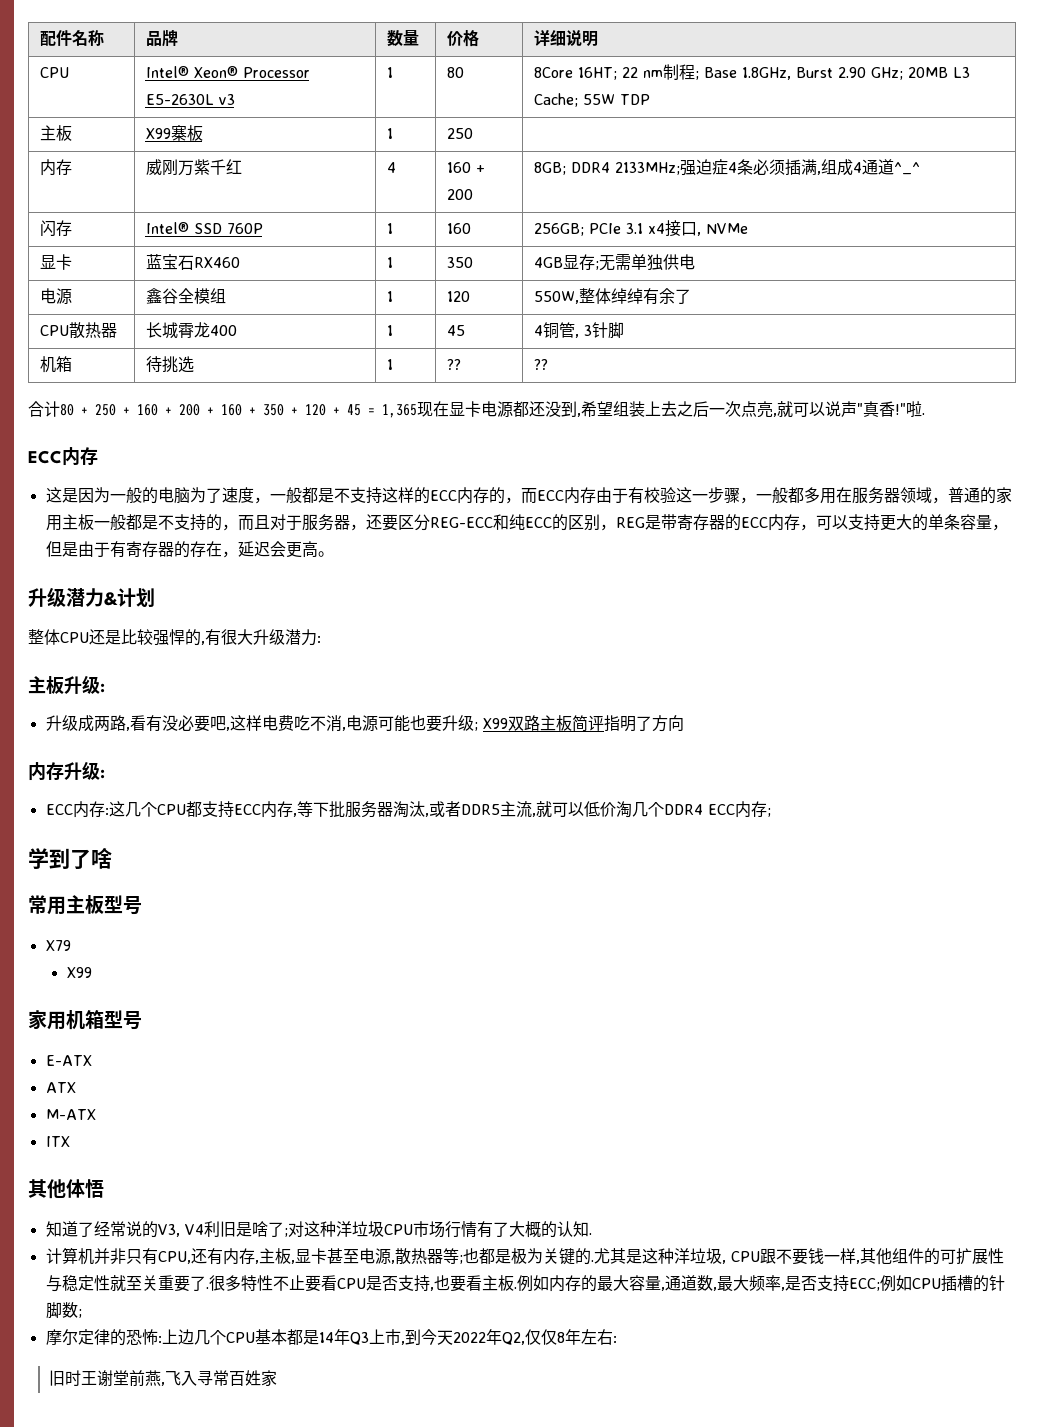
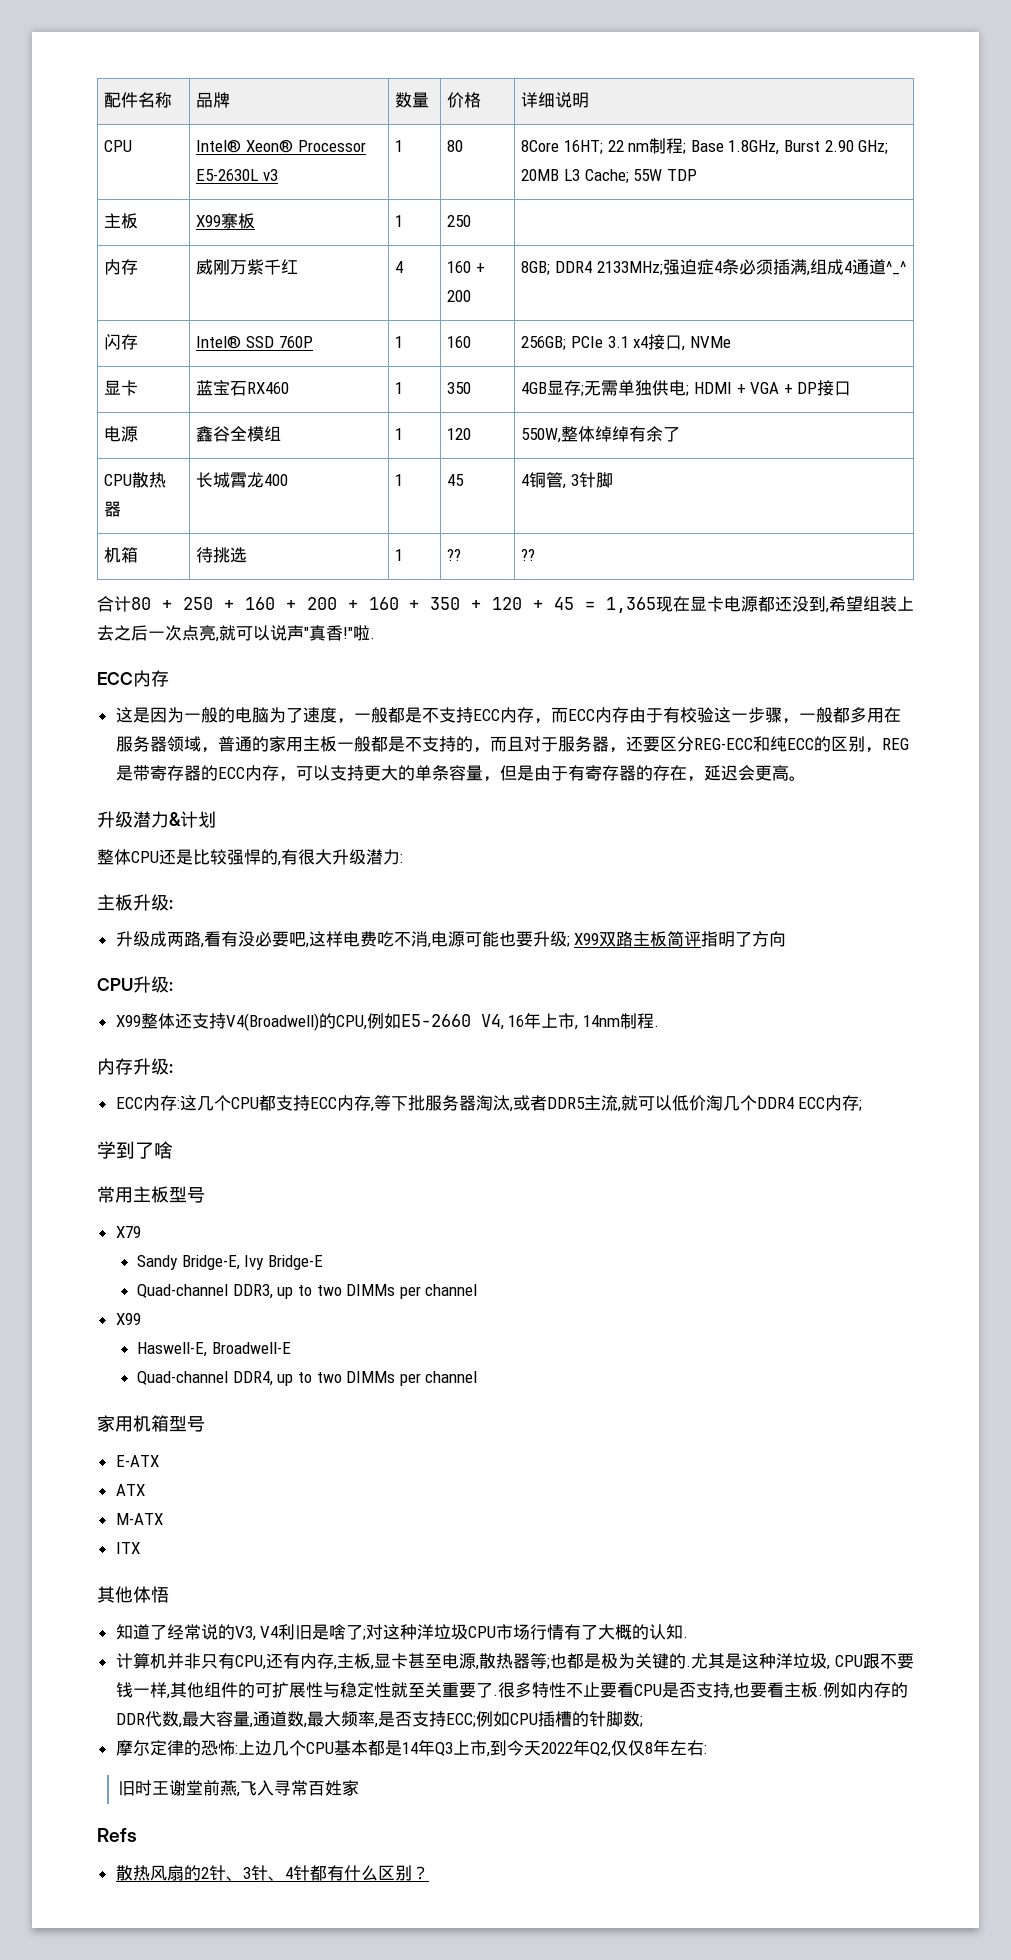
- 显卡 | 蓝宝石RX460 | 1 | 350 | 4GB显存;无需单独供电
+ 显卡 | 蓝宝石RX460 | 1 | 350 | 4GB显存;无需单独供电; HDMI + VGA + DP接口
- 这是因为一般的电脑为了速度，一般都是不支持这样的ECC内存的，而ECC内存由于有校验这一步骤，一般都多用在服务器领域，普通的家用主板一般都是不支持的，而且对于服务器，还要区分REG-ECC和纯ECC的区别，REG是带寄存器的ECC内存，可以支持更大的单条容量，但是由于有寄存器的存在，延迟会更高。
+ 这是因为一般的电脑为了速度，一般都是不支持ECC内存，而ECC内存由于有校验这一步骤，一般都多用在服务器领域，普通的家用主板一般都是不支持的，而且对于服务器，还要区分REG-ECC和纯ECC的区别，REG是带寄存器的ECC内存，可以支持更大的单条容量，但是由于有寄存器的存在，延迟会更高。
+ CPU升级:
+ X99整体还支持V4(Broadwell)的CPU,例如E5-2660 V4, 16年上市, 14nm制程.
  X79
+ Sandy Bridge-E, Ivy Bridge-E
+ Quad-channel DDR3, up to two DIMMs per channel
  X99
+ Haswell-E, Broadwell-E
+ Quad-channel DDR4, up to two DIMMs per channel
- 例如内存的最大容量,通道数,最大频率,是否支持ECC;例如CPU插槽的针脚数;
+ 例如内存的DDR代数,最大容量,通道数,最大频率,是否支持ECC;例如CPU插槽的针脚数;
+ Refs
+ 散热风扇的2针、3针、4针都有什么区别？

